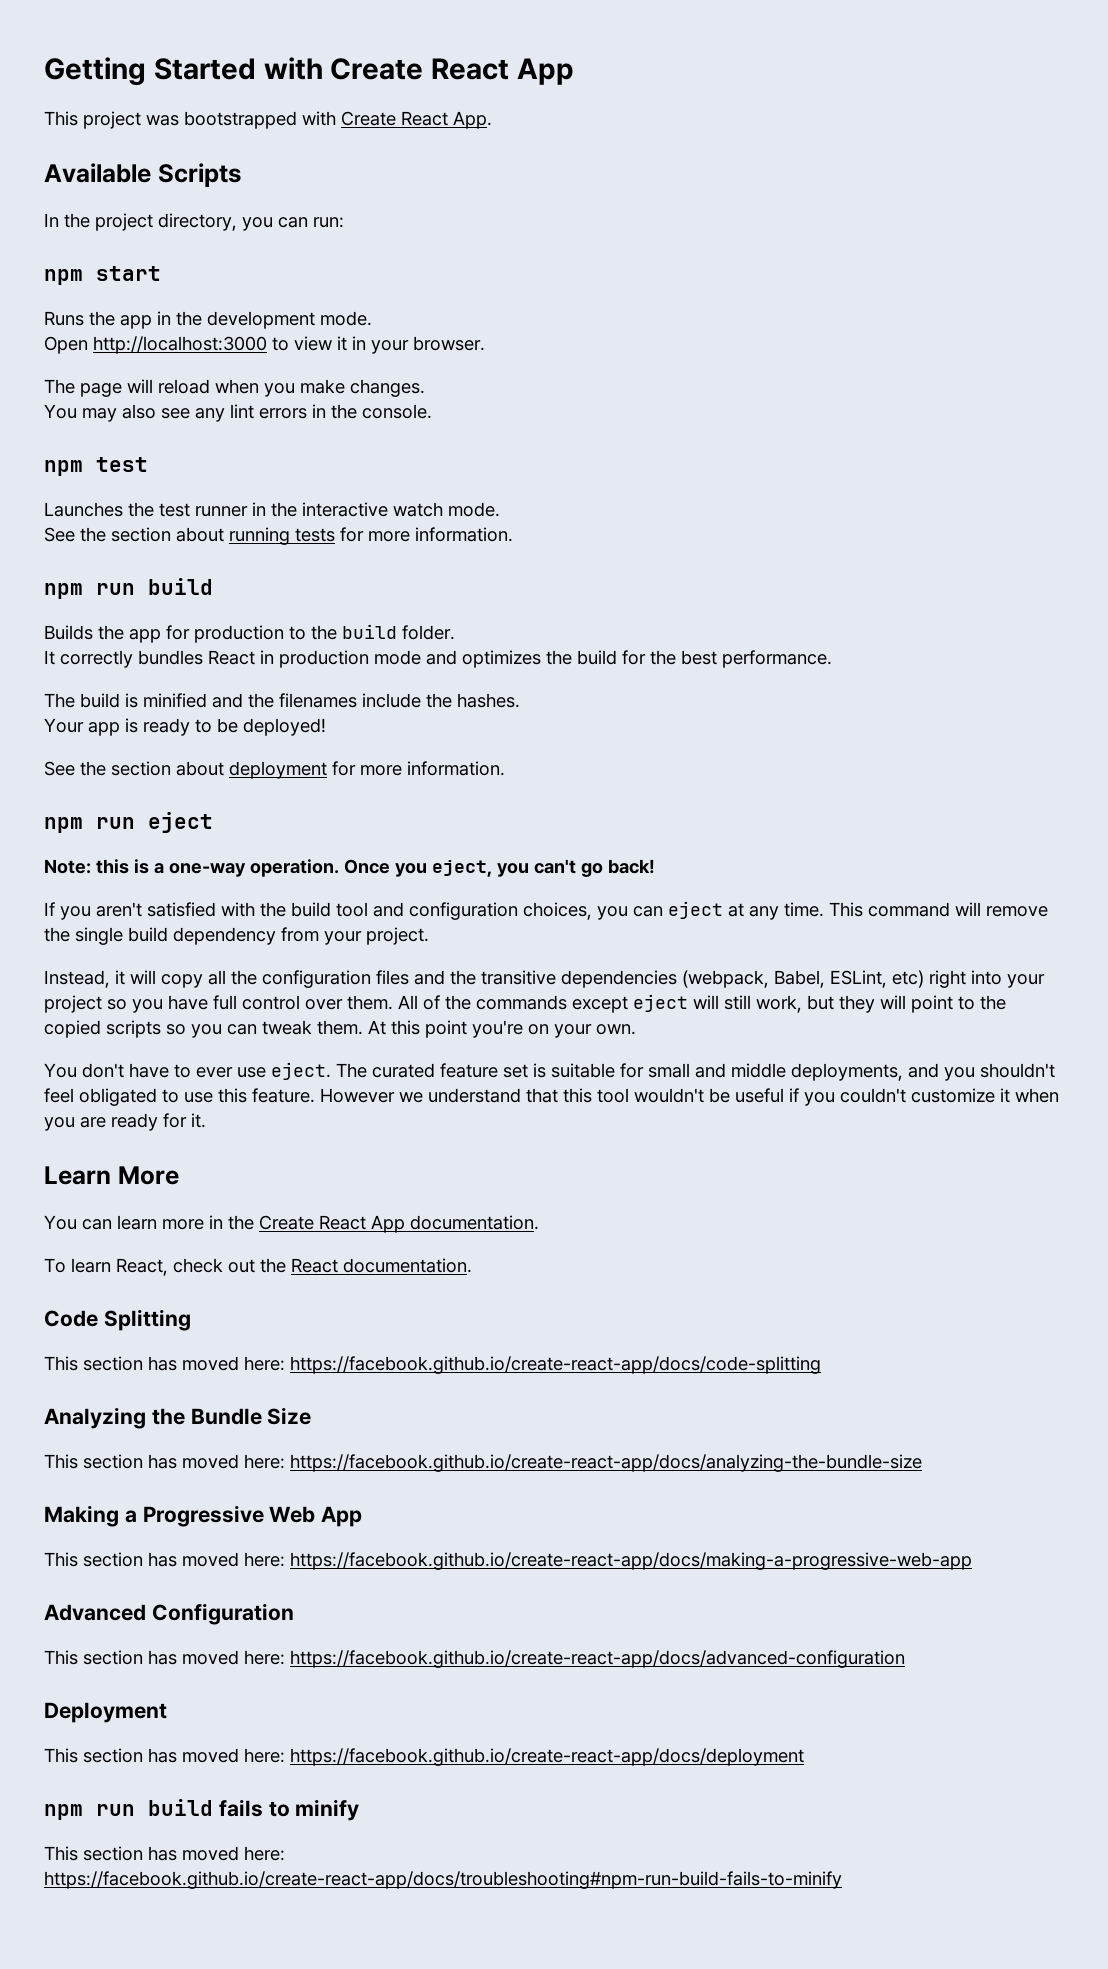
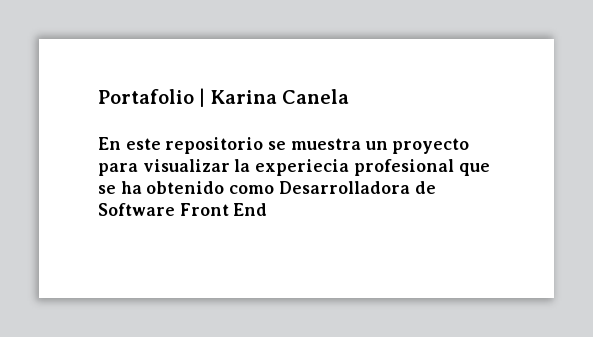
- Getting Started with Create React App
- This project was bootstrapped with Create React App.
- Available Scripts
- In the project directory, you can run:
- npm start
- Runs the app in the development mode.
- Open http://localhost:3000 to view it in your browser.
- The page will reload when you make changes.
- You may also see any lint errors in the console.
- npm test
- Launches the test runner in the interactive watch mode.
- See the section about running tests for more information.
- npm run build
- Builds the app for production to the build folder.
- It correctly bundles React in production mode and optimizes the build for the best performance.
- The build is minified and the filenames include the hashes.
- Your app is ready to be deployed!
- See the section about deployment for more information.
- npm run eject
- Note: this is a one-way operation. Once you eject, you can't go back!
- If you aren't satisfied with the build tool and configuration choices, you can eject at any time. This command will remove the single build dependency from your project.
- Instead, it will copy all the configuration files and the transitive dependencies (webpack, Babel, ESLint, etc) right into your project so you have full control over them. All of the commands except eject will still work, but they will point to the copied scripts so you can tweak them. At this point you're on your own.
- You don't have to ever use eject. The curated feature set is suitable for small and middle deployments, and you shouldn't feel obligated to use this feature. However we understand that this tool wouldn't be useful if you couldn't customize it when you are ready for it.
- Learn More
- You can learn more in the Create React App documentation.
- To learn React, check out the React documentation.
- Code Splitting
- This section has moved here: https://facebook.github.io/create-react-app/docs/code-splitting
- Analyzing the Bundle Size
- This section has moved here: https://facebook.github.io/create-react-app/docs/analyzing-the-bundle-size
- Making a Progressive Web App
- This section has moved here: https://facebook.github.io/create-react-app/docs/making-a-progressive-web-app
- Advanced Configuration
- This section has moved here: https://facebook.github.io/create-react-app/docs/advanced-configuration
- Deployment
- This section has moved here: https://facebook.github.io/create-react-app/docs/deployment
- npm run build fails to minify
- This section has moved here: https://facebook.github.io/create-react-app/docs/troubleshooting#npm-run-build-fails-to-minify
+ Portafolio | Karina Canela
+ En este repositorio se muestra un proyecto para visualizar la experiecia profesional que se ha obtenido como Desarrolladora de Software Front End

